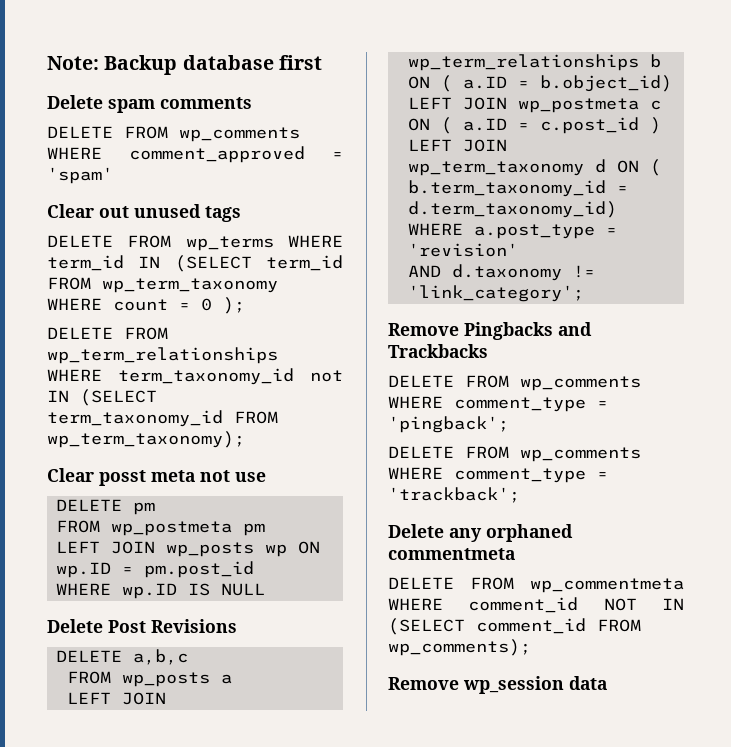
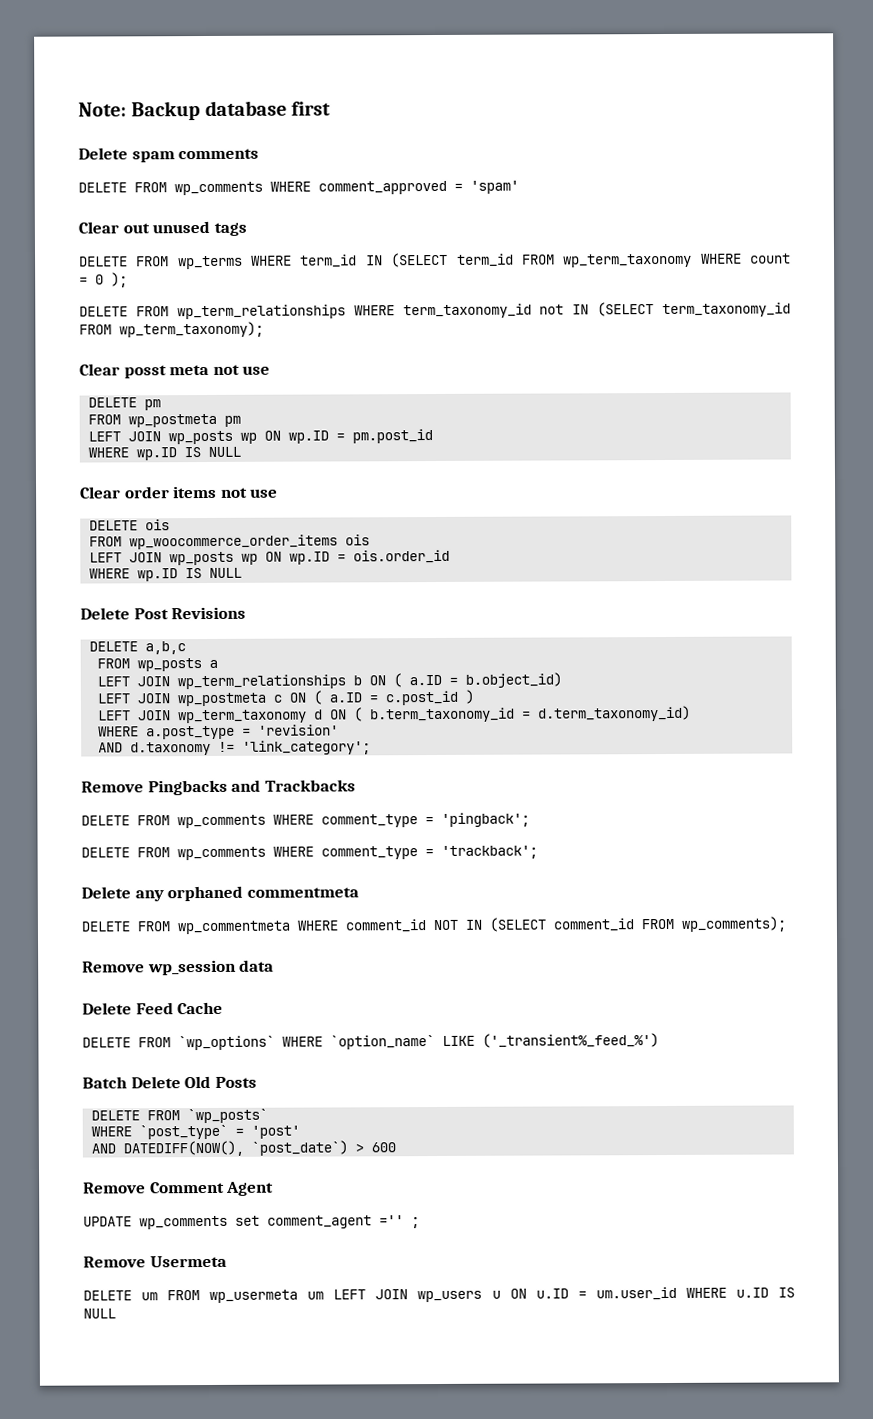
+ Clear order items not use
+ DELETE ois
+ FROM wp_woocommerce_order_items ois
+ LEFT JOIN wp_posts wp ON wp.ID = ois.order_id
+ WHERE wp.ID IS NULL
+ Delete Feed Cache
+ DELETE FROM `wp_options` WHERE `option_name` LIKE ('_transient%_feed_%')
+ Batch Delete Old Posts
+ DELETE FROM `wp_posts`
+ WHERE `post_type` = 'post'
+ AND DATEDIFF(NOW(), `post_date`) > 600
+ Remove Comment Agent
+ UPDATE wp_comments set comment_agent ='' ;
+ Remove Usermeta
+ DELETE um FROM wp_usermeta um LEFT JOIN wp_users u ON u.ID = um.user_id WHERE u.ID IS NULL

